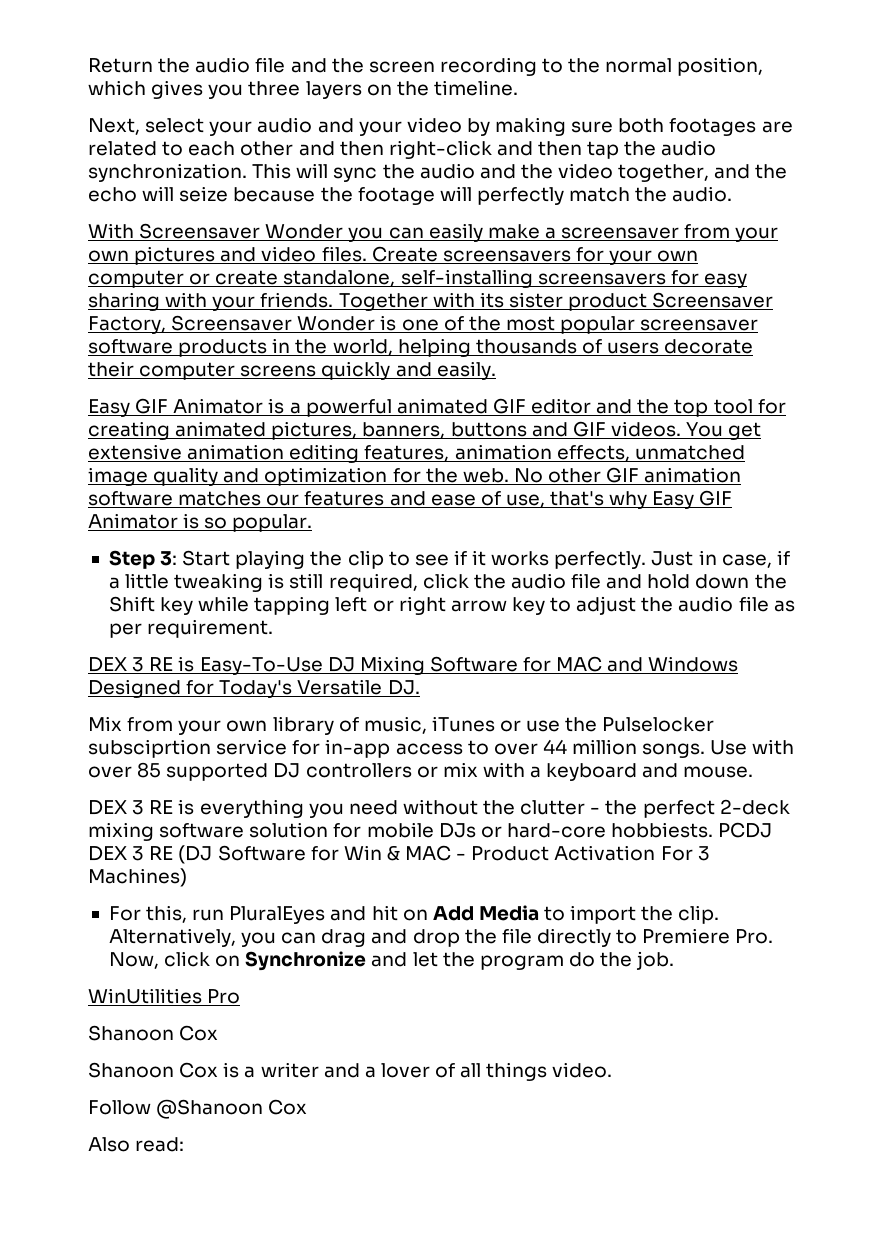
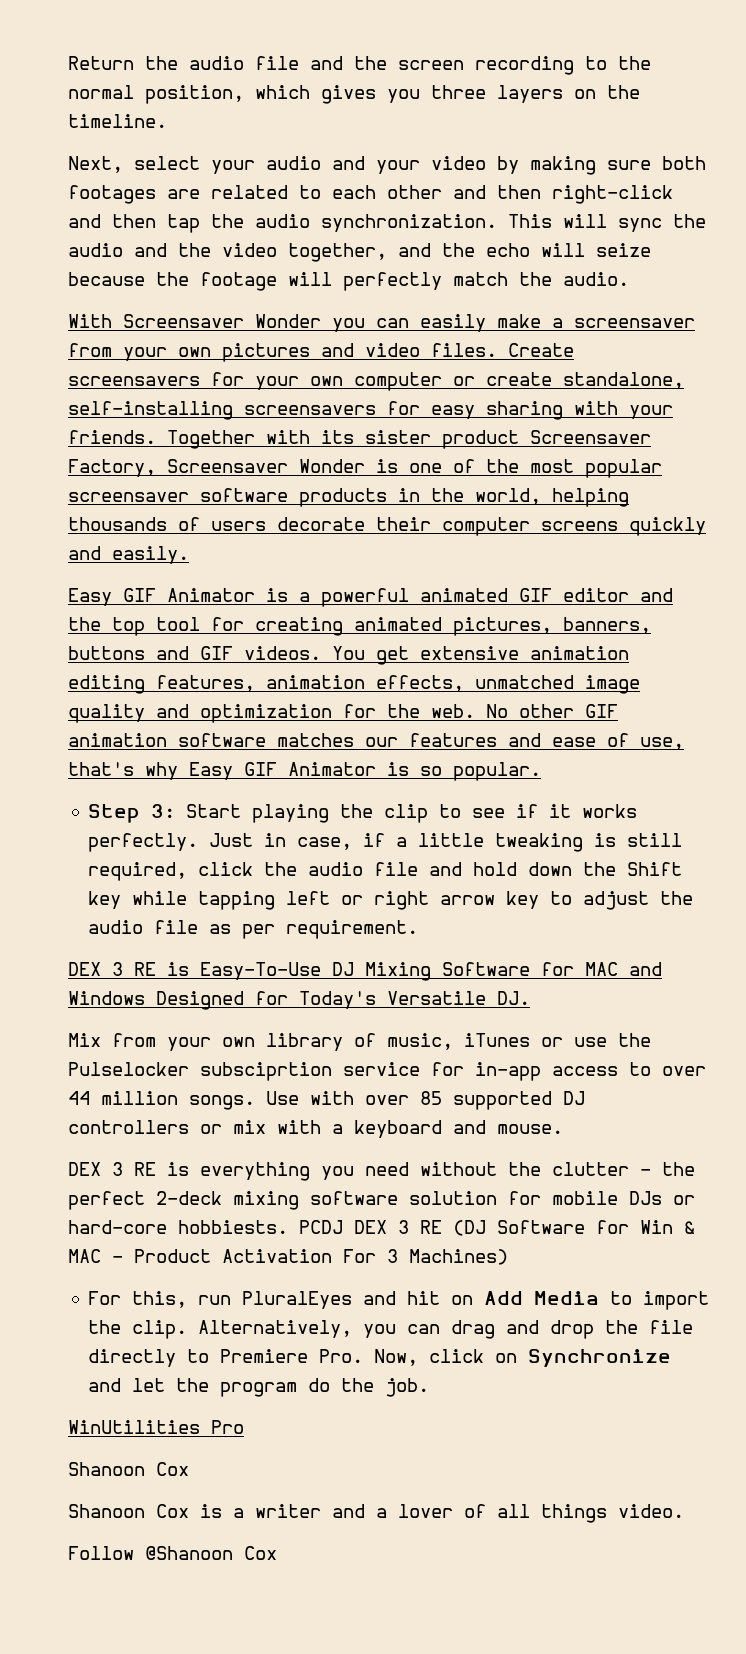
- Also read:

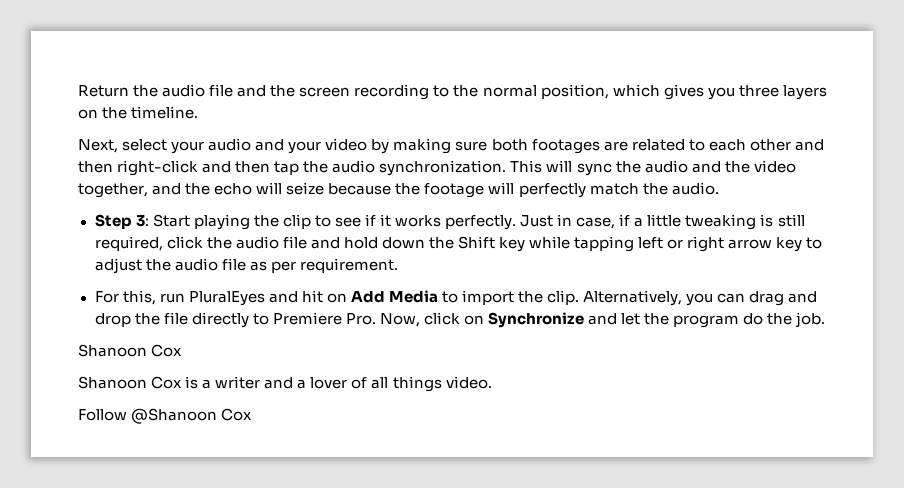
- With Screensaver Wonder you can easily make a screensaver from your own pictures and video files. Create screensavers for your own computer or create standalone, self-installing screensavers for easy sharing with your friends. Together with its sister product Screensaver Factory, Screensaver Wonder is one of the most popular screensaver software products in the world, helping thousands of users decorate their computer screens quickly and easily.
- Easy GIF Animator is a powerful animated GIF editor and the top tool for creating animated pictures, banners, buttons and GIF videos. You get extensive animation editing features, animation effects, unmatched image quality and optimization for the web. No other GIF animation software matches our features and ease of use, that's why Easy GIF Animator is so popular.
- DEX 3 RE is Easy-To-Use DJ Mixing Software for MAC and Windows Designed for Today's Versatile DJ.
- Mix from your own library of music, iTunes or use the Pulselocker subsciprtion service for in-app access to over 44 million songs. Use with over 85 supported DJ controllers or mix with a keyboard and mouse.
- DEX 3 RE is everything you need without the clutter - the perfect 2-deck mixing software solution for mobile DJs or hard-core hobbiests. PCDJ DEX 3 RE (DJ Software for Win & MAC - Product Activation For 3 Machines)
- WinUtilities Pro

